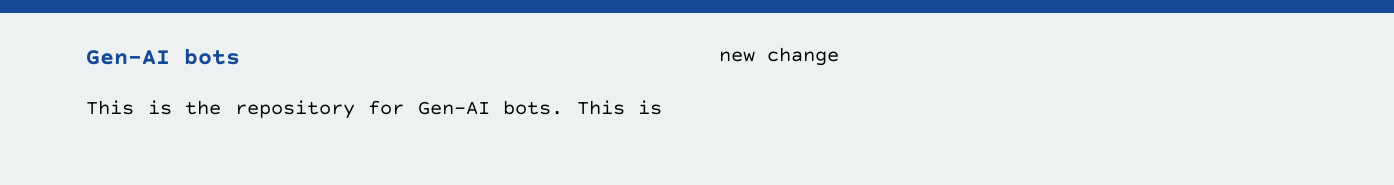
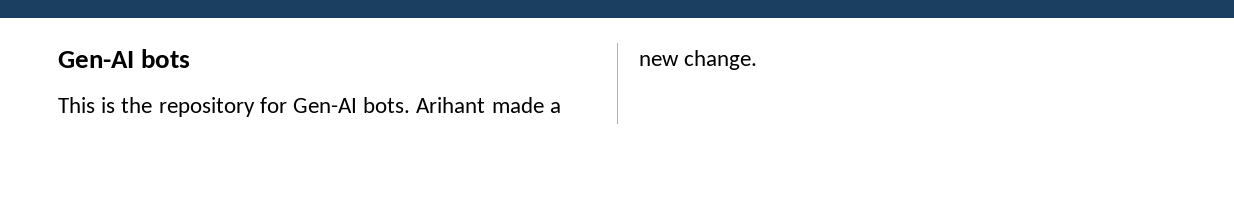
- This is new change
+ Arihant made a new change.

